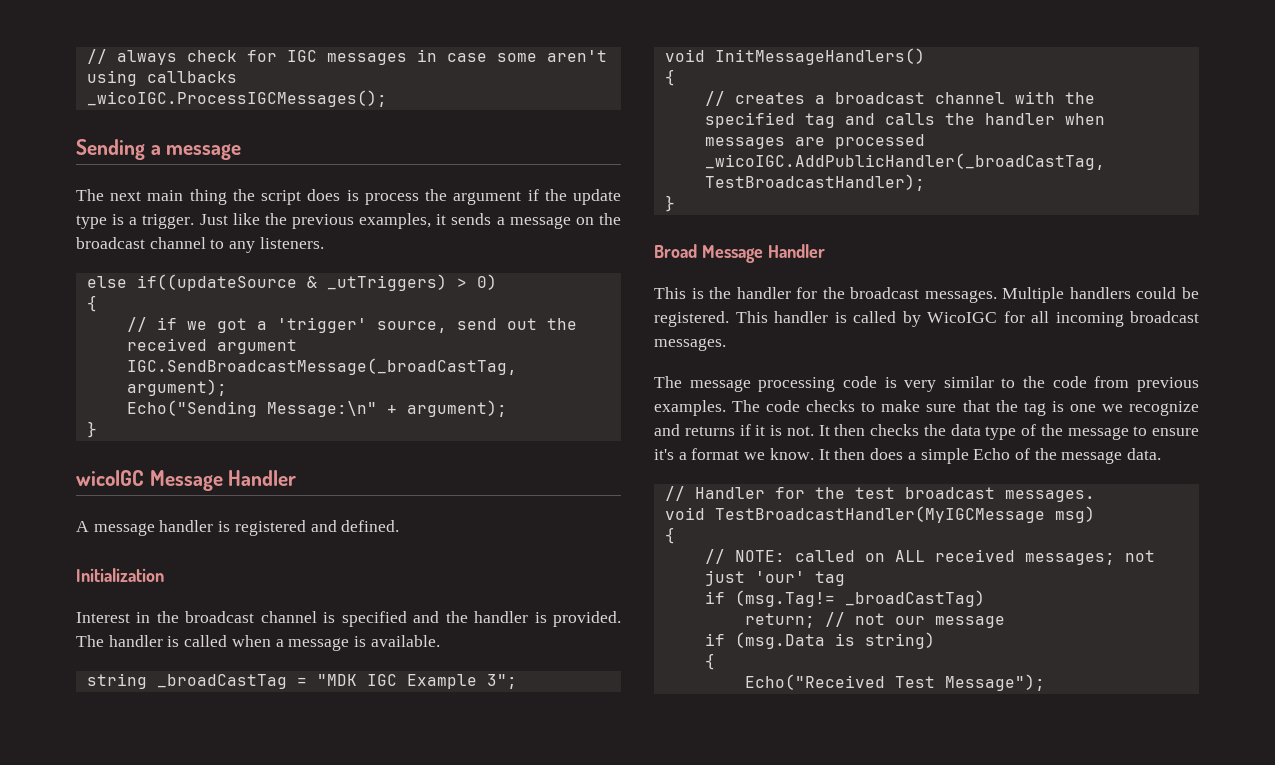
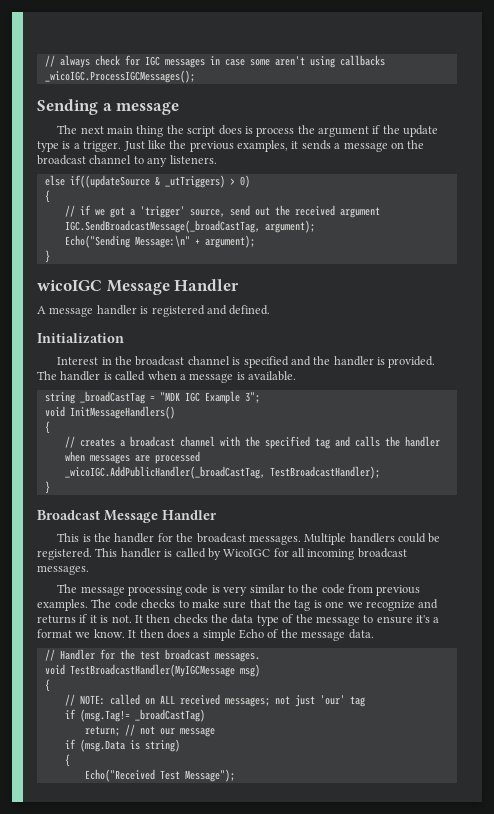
- Broad Message Handler
+ Broadcast Message Handler

